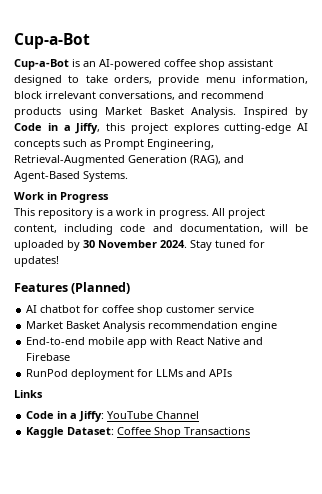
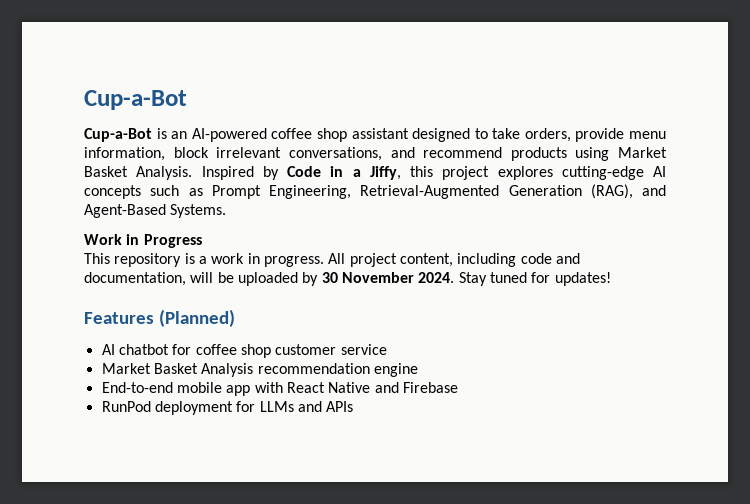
- Links
- Code in a Jiffy: YouTube Channel
- Kaggle Dataset: Coffee Shop Transactions

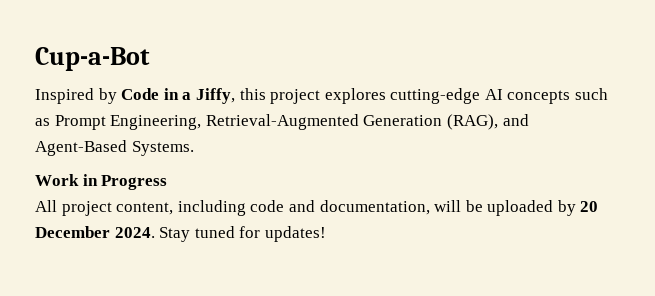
- Cup-a-Bot is an AI-powered coffee shop assistant designed to take orders, provide menu information, block irrelevant conversations, and recommend products using Market Basket Analysis.
- This repository is a work in progress. All project content, including code and documentation, will be uploaded by 30 November 2024.
+ All project content, including code and documentation, will be uploaded by 20 December 2024.
- Features (Planned)
- AI chatbot for coffee shop customer service
- Market Basket Analysis recommendation engine
- End-to-end mobile app with React Native and Firebase
- RunPod deployment for LLMs and APIs

